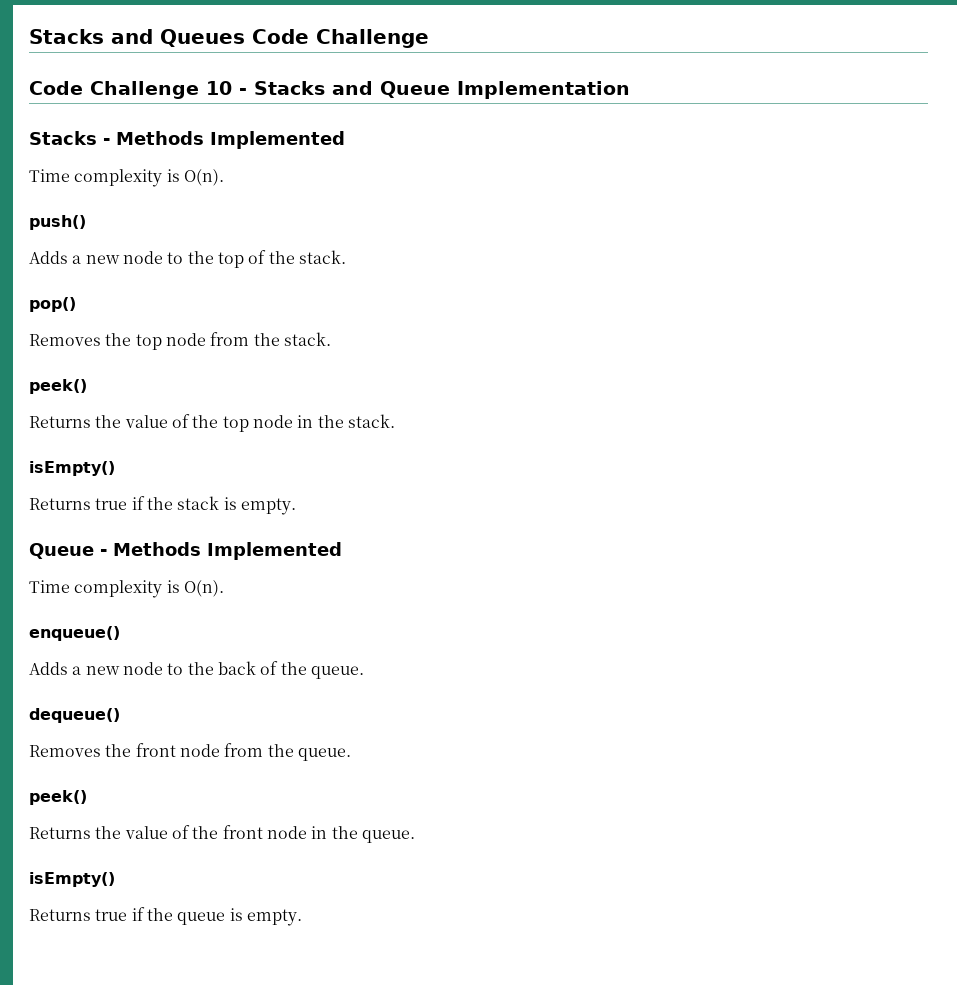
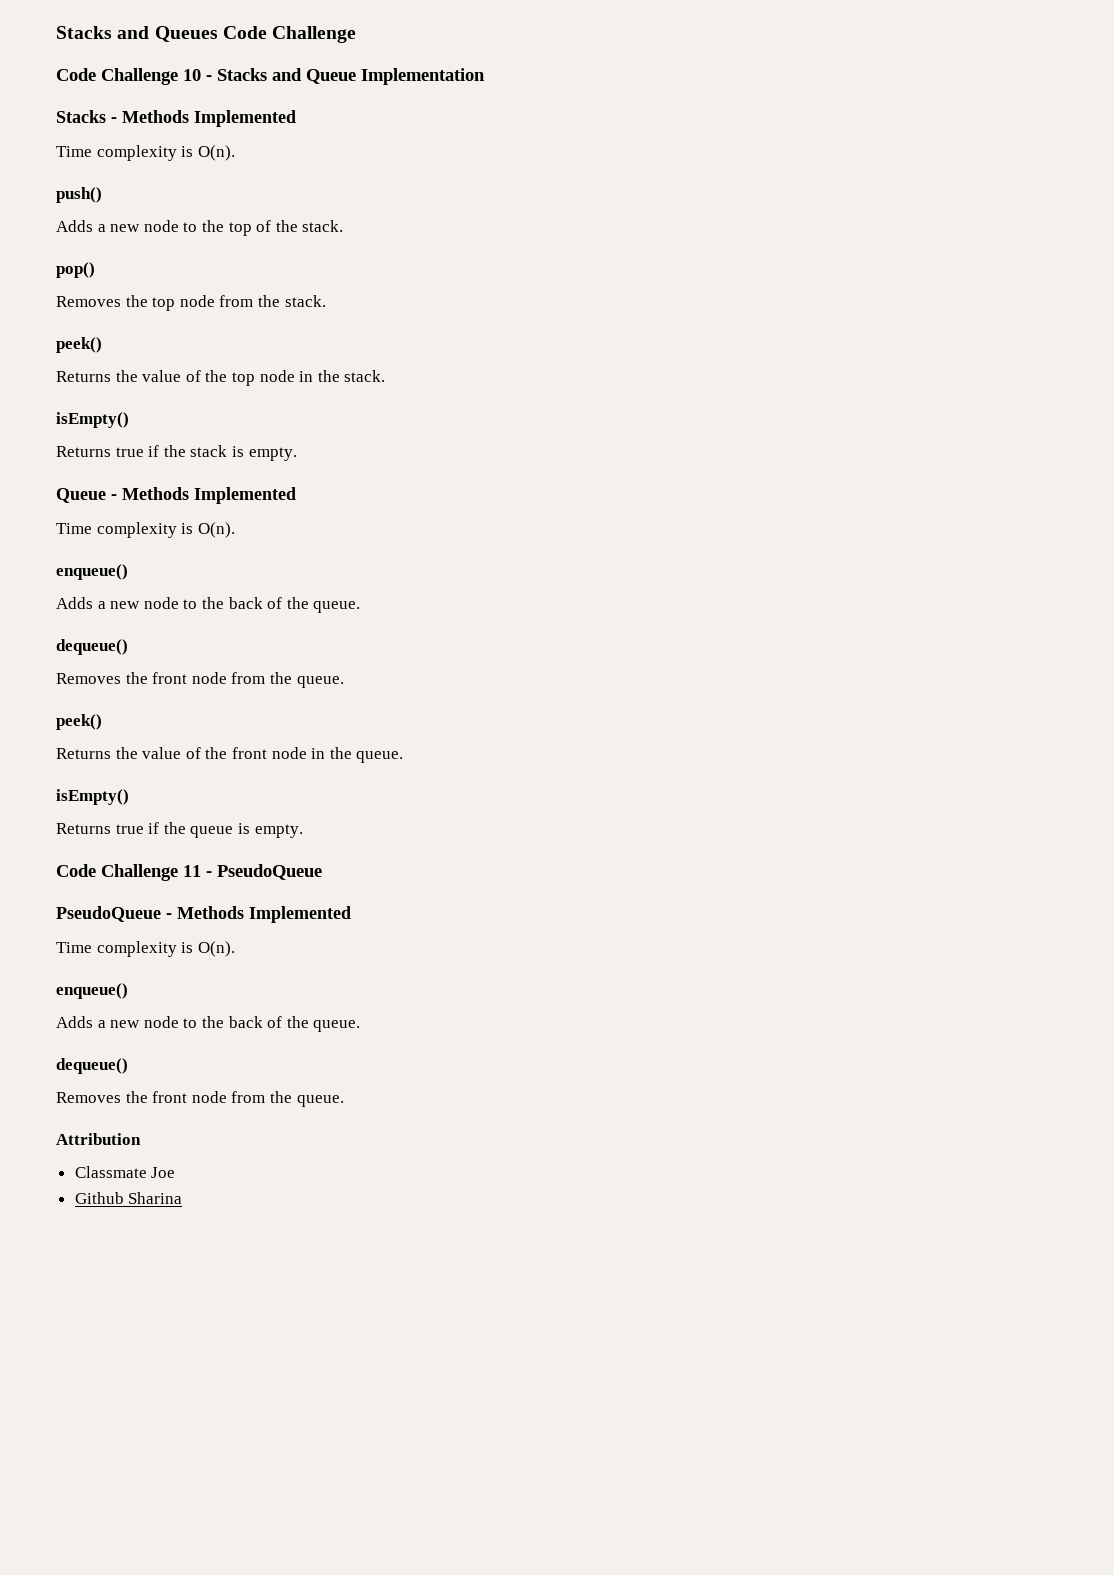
+ Code Challenge 11 - PseudoQueue
+ PseudoQueue - Methods Implemented
+ Time complexity is O(n).
+ enqueue()
+ Adds a new node to the back of the queue.
+ dequeue()
+ Removes the front node from the queue.
+ Attribution
+ Classmate Joe
+ Github Sharina

